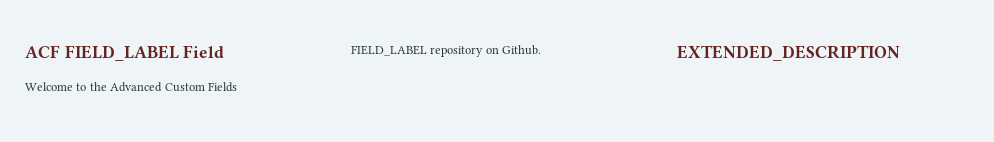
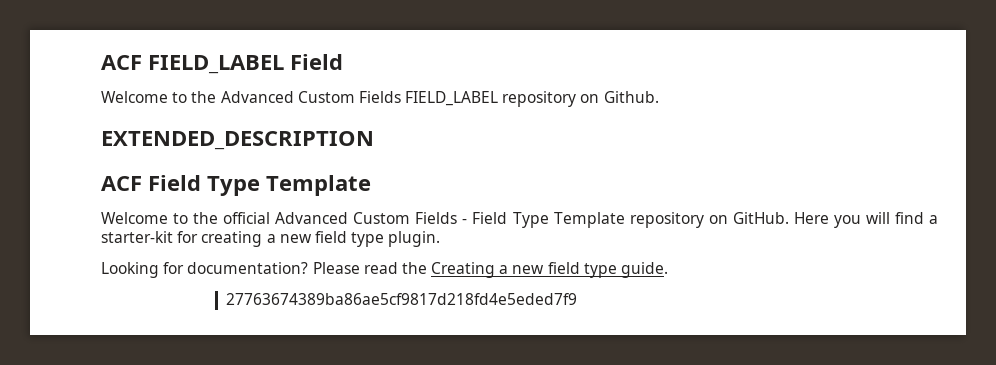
+ ACF Field Type Template
+ Welcome to the official Advanced Custom Fields - Field Type Template repository on GitHub. Here you will find a starter-kit for creating a new field type plugin.
+ Looking for documentation? Please read the Creating a new field type guide.
+ 27763674389ba86ae5cf9817d218fd4e5eded7f9

